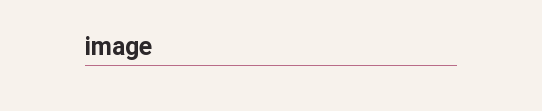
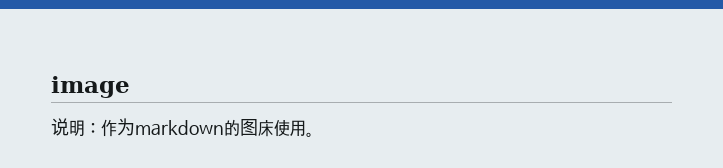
+ 说明：作为markdown的图床使用。

